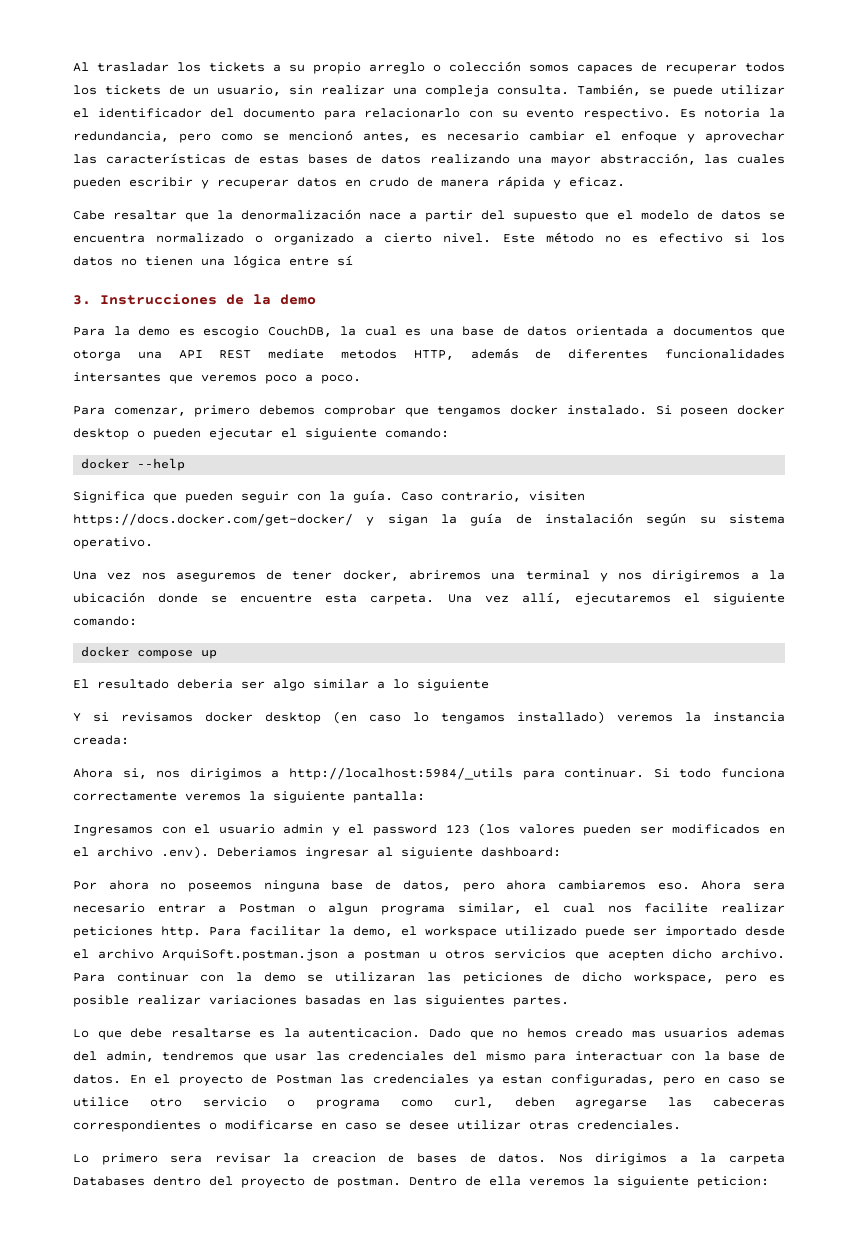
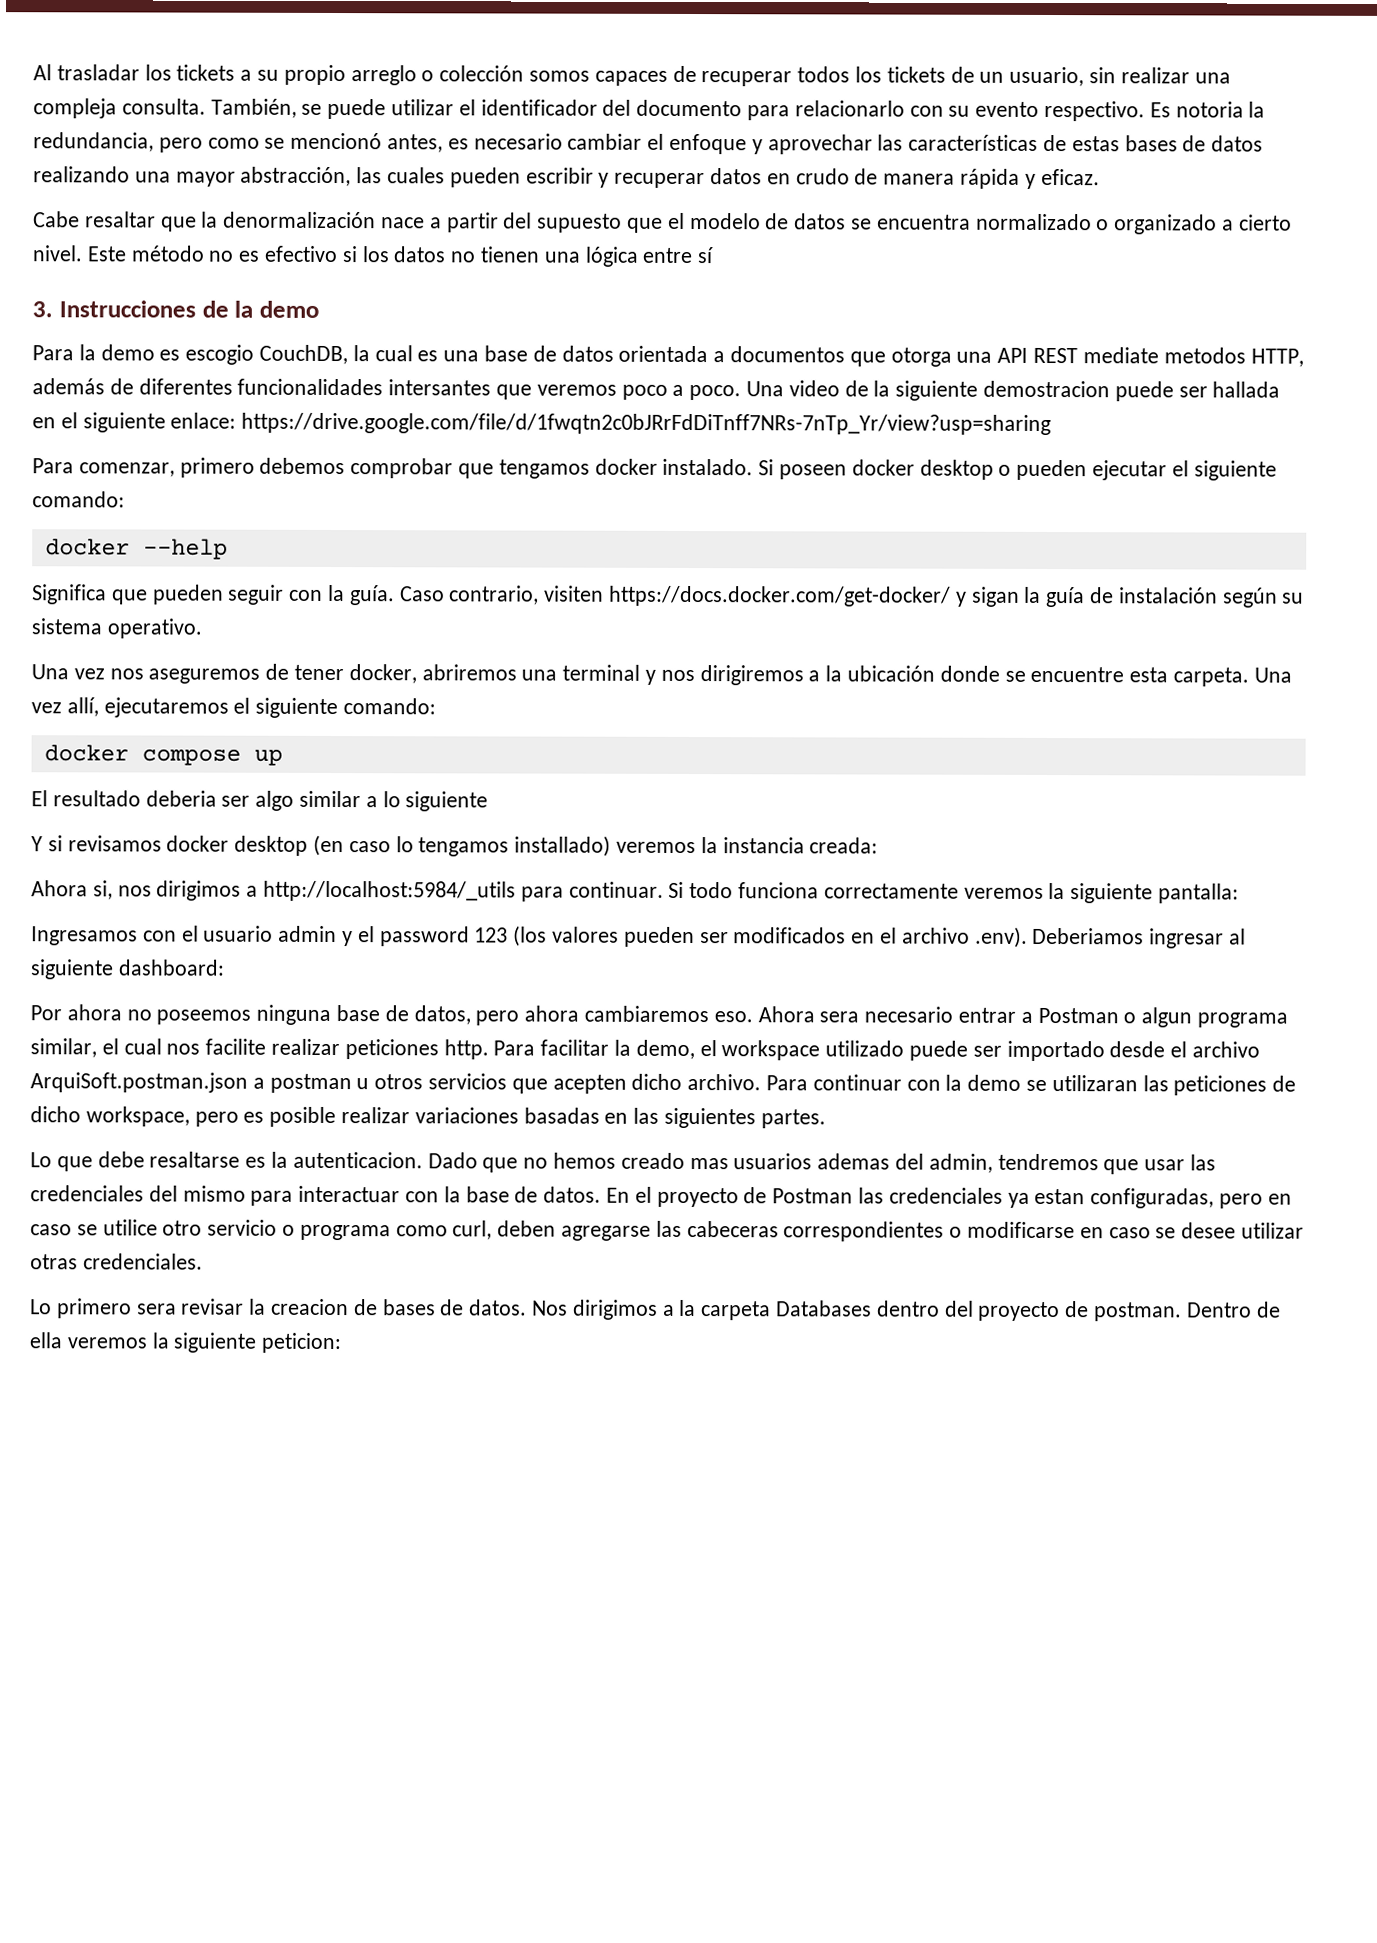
+ Una video de la siguiente demostracion puede ser hallada en el siguiente enlace: https://drive.google.com/file/d/1fwqtn2c0bJRrFdDiTnff7NRs-7nTp_Yr/view?usp=sharing

